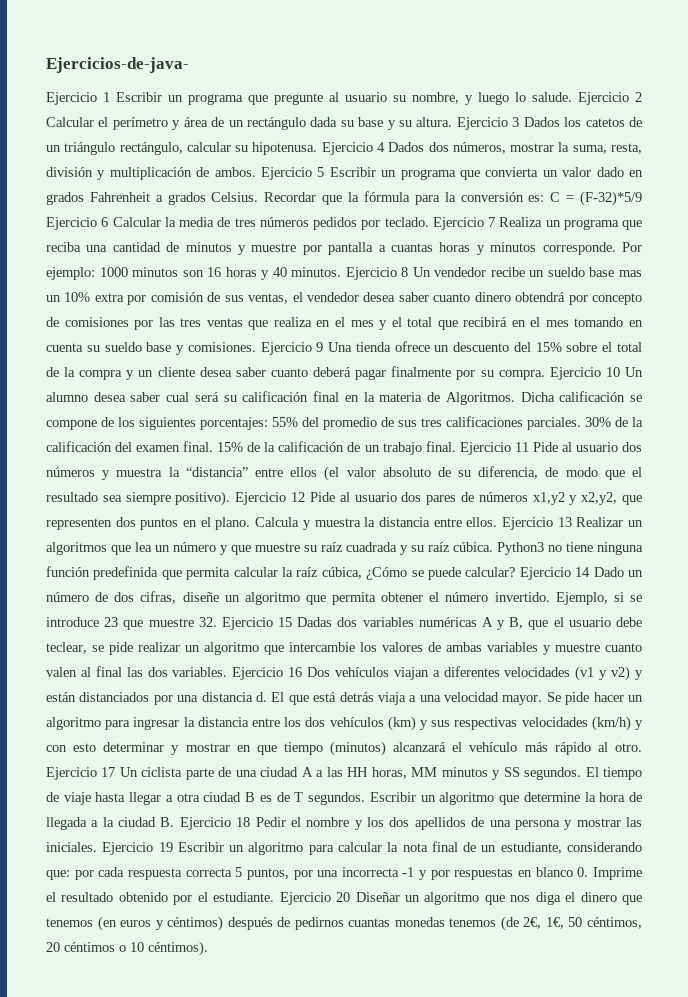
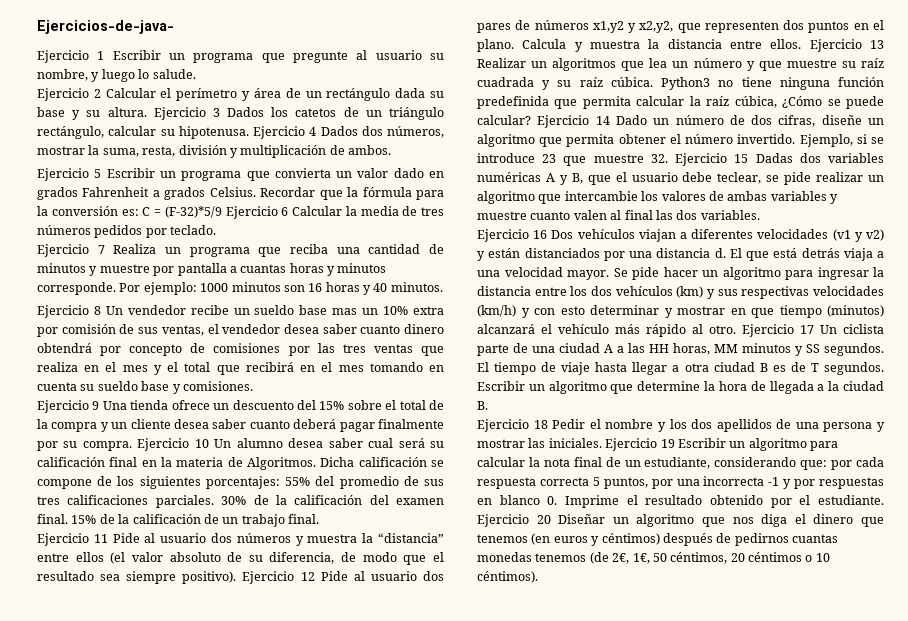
- Ejercicio 1 Escribir un programa que pregunte al usuario su nombre, y luego lo salude. Ejercicio 2 Calcular el perímetro y área de un rectángulo dada su base y su altura.
+ Ejercicio 1 Escribir un programa que pregunte al usuario su nombre, y luego lo salude.
+ Ejercicio 2 Calcular el perímetro y área de un rectángulo dada su base y su altura.
- Ejercicio 4 Dados dos números, mostrar la suma, resta, división y multiplicación de ambos. Ejercicio 5 Escribir un programa que convierta un valor dado en grados Fahrenheit a grados Celsius.
+ Ejercicio 4 Dados dos números, mostrar la suma, resta, división y multiplicación de ambos.
+ Ejercicio 5 Escribir un programa que convierta un valor dado en grados Fahrenheit a grados Celsius.
- Recordar que la fórmula para la conversión es: C = (F-32)*5/9 Ejercicio 6 Calcular la media de tres números pedidos por teclado. Ejercicio 7 Realiza un programa que reciba una cantidad de minutos y muestre por pantalla a cuantas horas y minutos corresponde.
+ Recordar que la fórmula para la conversión es: C = (F-32)*5/9 Ejercicio 6 Calcular la media de tres números pedidos por teclado.
+ Ejercicio 7 Realiza un programa que reciba una cantidad de minutos y muestre por pantalla a cuantas horas y minutos corresponde.
- 1000 minutos son 16 horas y 40 minutos. Ejercicio 8 Un vendedor recibe un sueldo base mas un 10% extra por comisión de sus ventas, el vendedor desea saber cuanto dinero obtendrá por concepto de comisiones por las tres ventas que realiza en el mes y el total que recibirá en el mes tomando en cuenta su sueldo base y comisiones. Ejercicio 9 Una tienda ofrece un descuento del 15% sobre el total de la compra y un cliente desea saber cuanto deberá pagar finalmente por su compra.
+ 1000 minutos son 16 horas y 40 minutos.
+ Ejercicio 8 Un vendedor recibe un sueldo base mas un 10% extra por comisión de sus ventas, el vendedor desea saber cuanto dinero obtendrá por concepto de comisiones por las tres ventas que realiza en el mes y el total que recibirá en el mes tomando en cuenta su sueldo base y comisiones.
+ Ejercicio 9 Una tienda ofrece un descuento del 15% sobre el total de la compra y un cliente desea saber cuanto deberá pagar finalmente por su compra.
- 15% de la calificación de un trabajo final. Ejercicio 11 Pide al usuario dos números y muestra la “distancia” entre ellos (el valor absoluto de su diferencia, de modo que el resultado sea siempre positivo).
+ 15% de la calificación de un trabajo final.
+ Ejercicio 11 Pide al usuario dos números y muestra la “distancia” entre ellos (el valor absoluto de su diferencia, de modo que el resultado sea siempre positivo).
- Ejemplo, si se introduce 23 que muestre 32. Ejercicio 15 Dadas dos variables numéricas A y B, que el usuario debe teclear, se pide realizar un algoritmo que intercambie los valores de ambas variables y muestre cuanto valen al final las dos variables. Ejercicio 16 Dos vehículos viajan a diferentes velocidades (v1 y v2) y están distanciados por una distancia d.
+ Ejemplo, si se introduce 23 que muestre 32. Ejercicio 15 Dadas dos variables numéricas A y B, que el usuario debe teclear, se pide realizar un algoritmo que intercambie los valores de ambas variables y muestre cuanto valen al final las dos variables.
+ Ejercicio 16 Dos vehículos viajan a diferentes velocidades (v1 y v2) y están distanciados por una distancia d.
- Escribir un algoritmo que determine la hora de llegada a la ciudad B. Ejercicio 18 Pedir el nombre y los dos apellidos de una persona y mostrar las iniciales.
+ Escribir un algoritmo que determine la hora de llegada a la ciudad B.
+ Ejercicio 18 Pedir el nombre y los dos apellidos de una persona y mostrar las iniciales.

